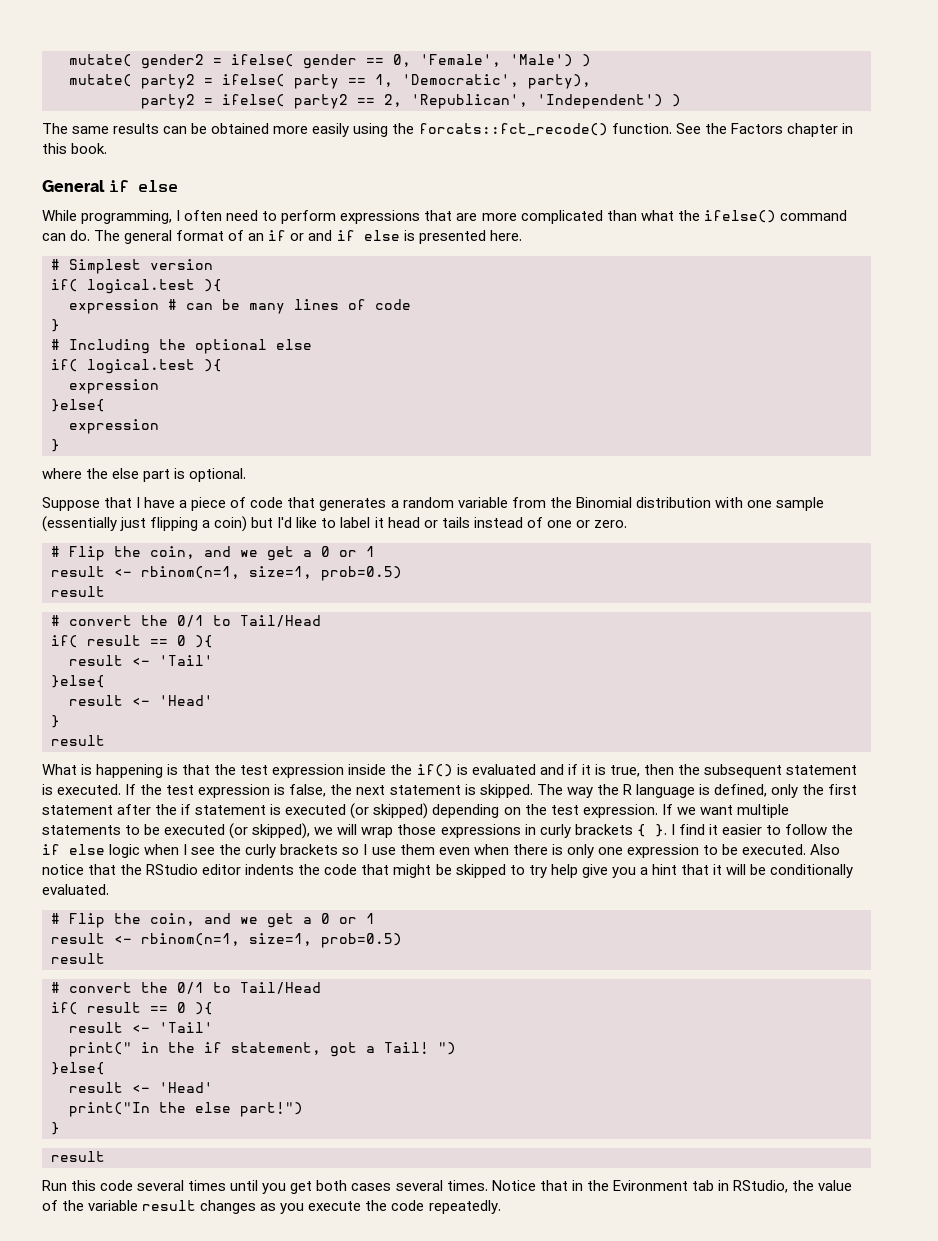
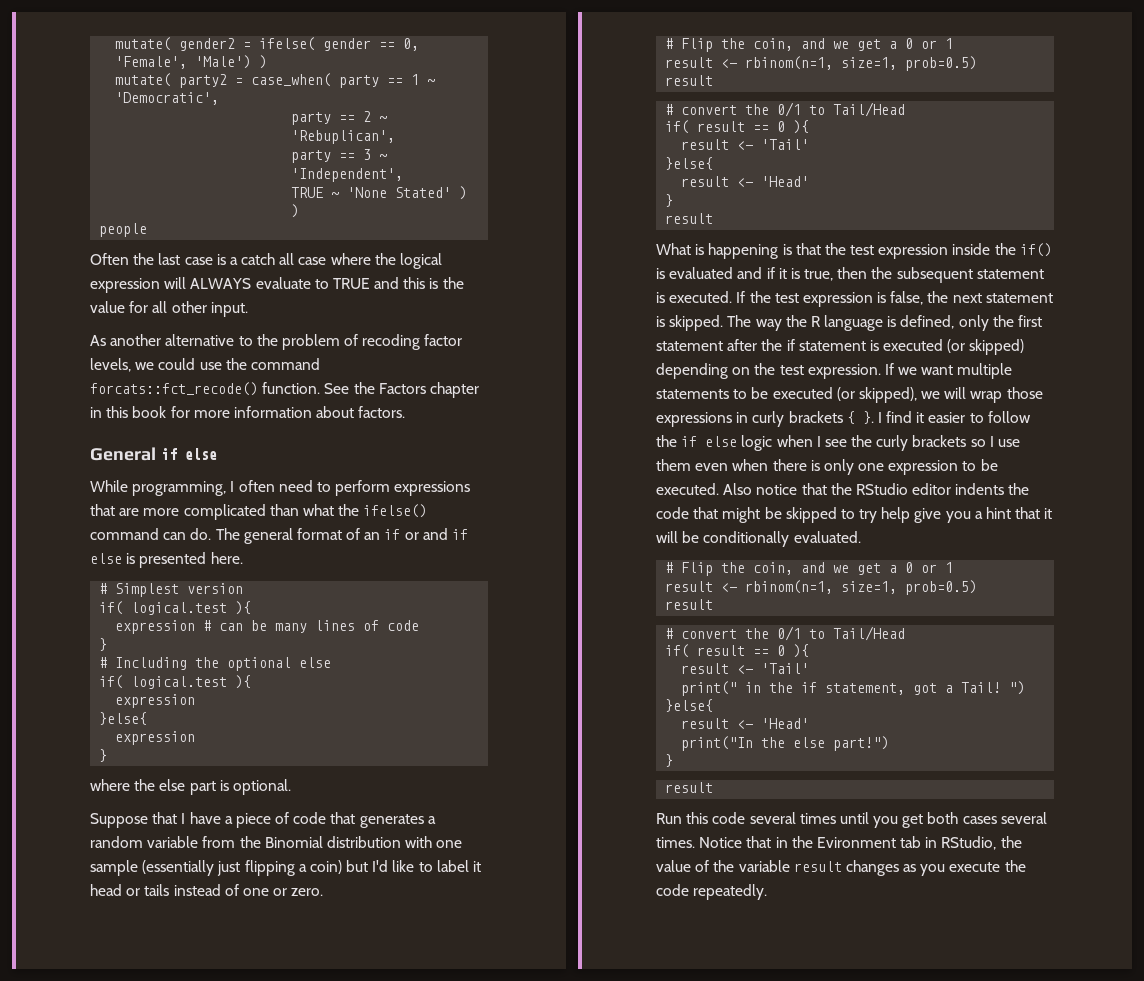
- mutate( party2 = ifelse( party == 1, 'Democratic', party),
- party2 = ifelse( party2 == 2, 'Republican', 'Independent') )
- The same results can be obtained more easily using the forcats::fct_recode() function.
+ mutate( party2 = case_when( party == 1 ~ 'Democratic',
+ party == 2 ~ 'Rebuplican',
+ party == 3 ~ 'Independent',
+ TRUE ~ 'None Stated' ) )
+ people
+ Often the last case is a catch all case where the logical expression will ALWAYS evaluate to TRUE and this is the value for all other input.
+ As another alternative to the problem of recoding factor levels, we could use the command forcats::fct_recode() function.
- See the Factors chapter in this book.
+ See the Factors chapter in this book for more information about factors.

